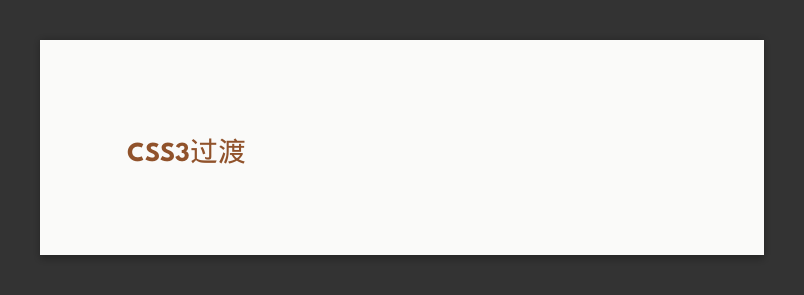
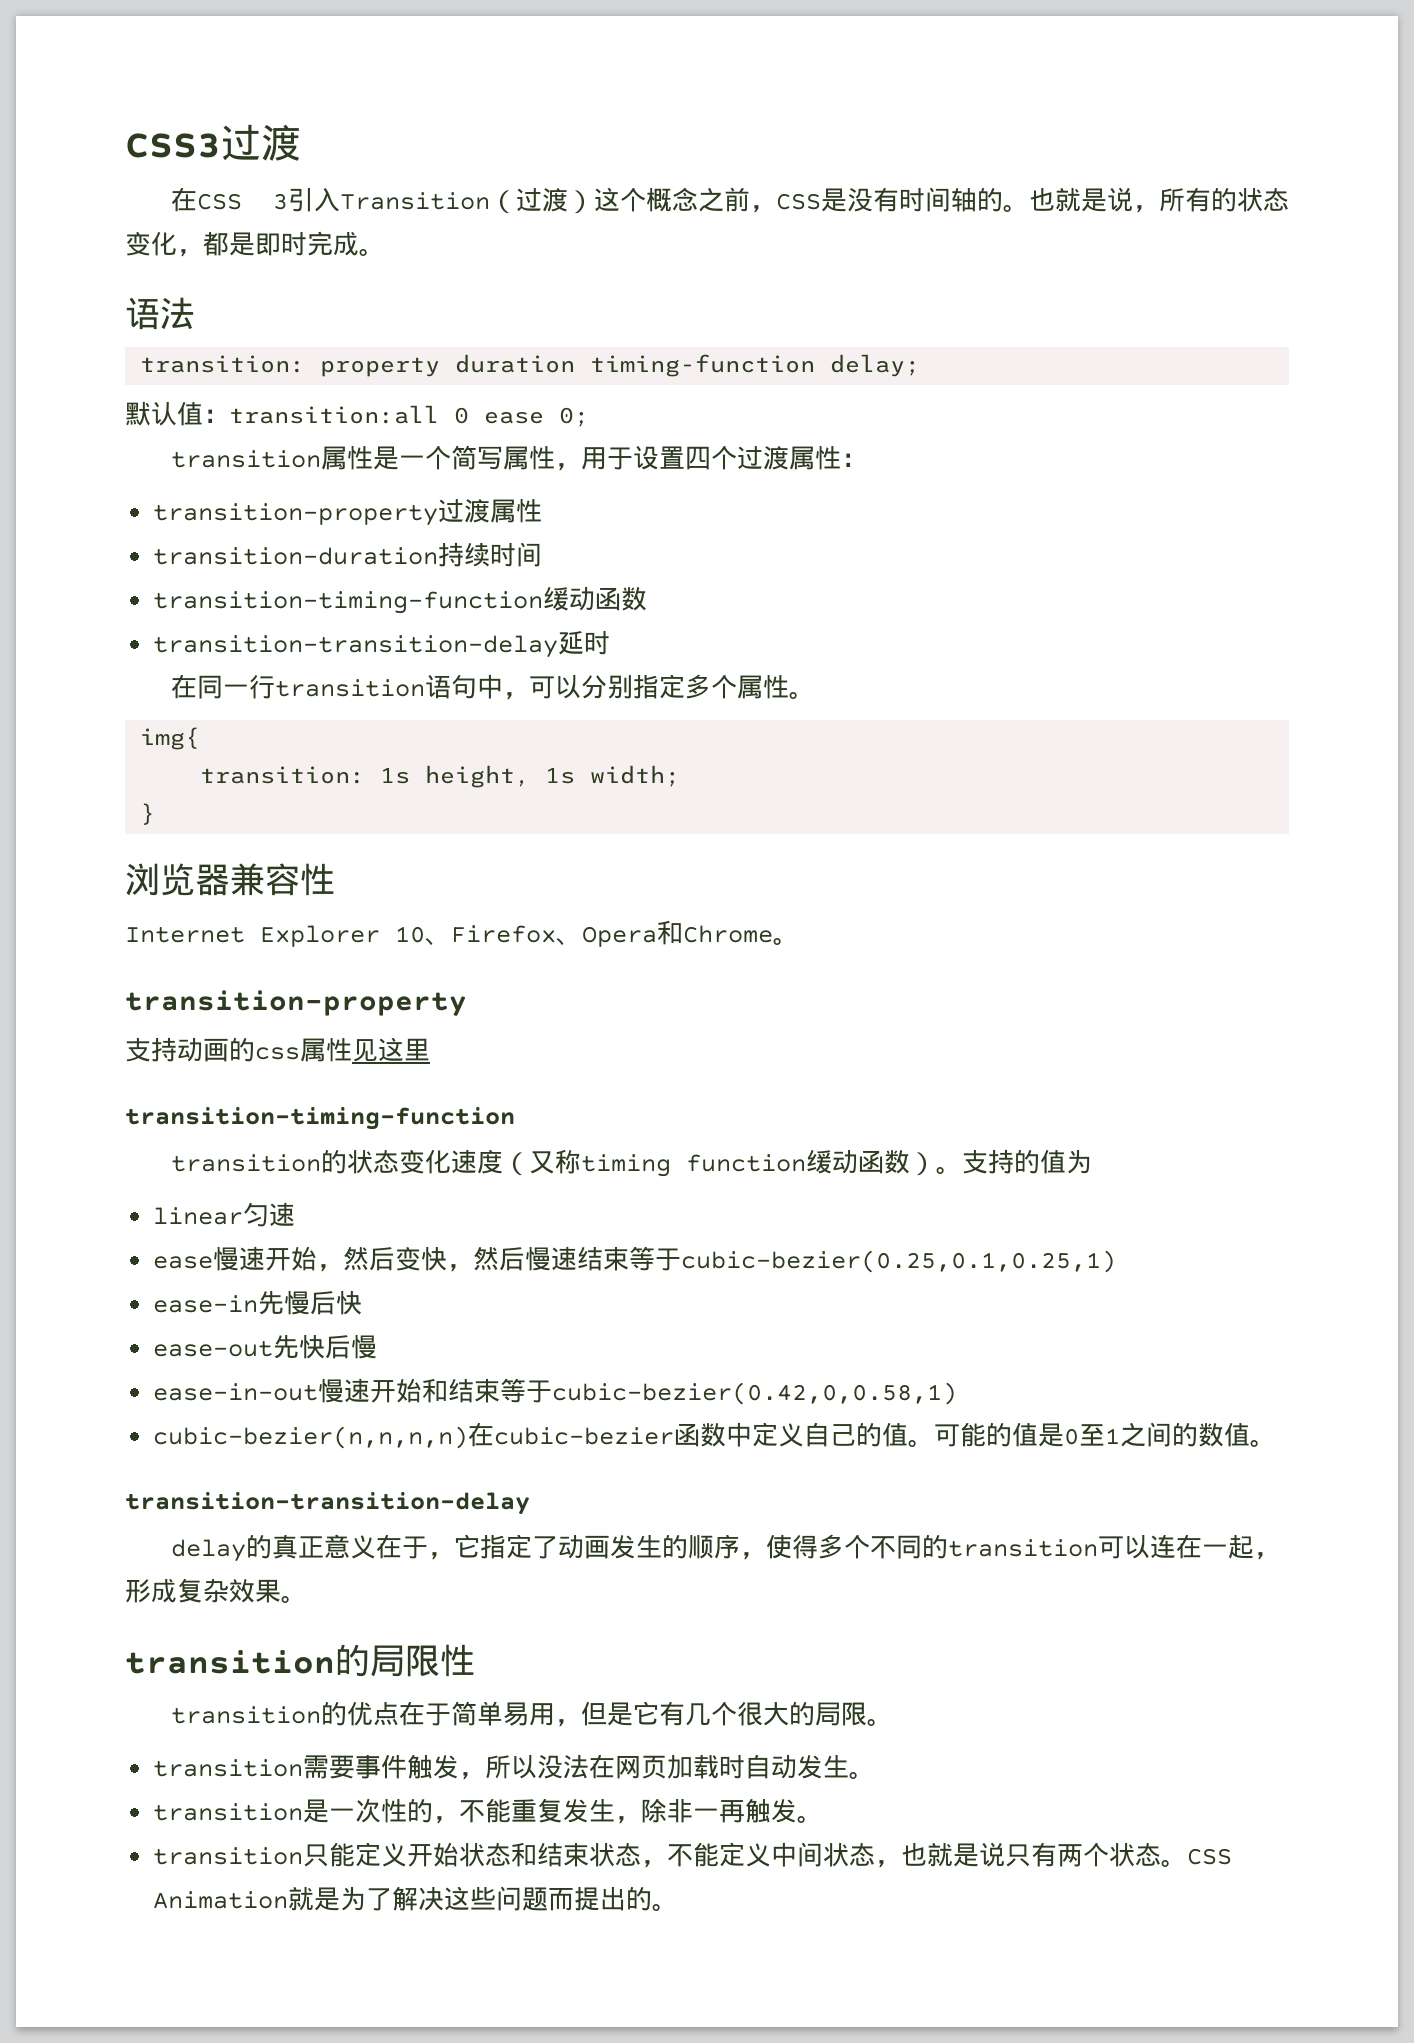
+ 在CSS 3引入Transition（过渡）这个概念之前，CSS是没有时间轴的。也就是说，所有的状态变化，都是即时完成。
+ 语法
+ transition: property duration timing-function delay;
+ 默认值：transition:all 0 ease 0;
+ transition属性是一个简写属性，用于设置四个过渡属性：
+ transition-property过渡属性
+ transition-duration持续时间
+ transition-timing-function缓动函数
+ transition-transition-delay延时
+ 在同一行transition语句中，可以分别指定多个属性。
+ img{
+ transition: 1s height, 1s width;
+ }
+ 浏览器兼容性
+ Internet Explorer 10、Firefox、Opera和Chrome。
+ transition-property
+ 支持动画的css属性见这里
+ transition-timing-function
+ transition的状态变化速度（又称timing function缓动函数）。支持的值为
+ linear匀速
+ ease慢速开始，然后变快，然后慢速结束等于cubic-bezier(0.25,0.1,0.25,1)
+ ease-in先慢后快
+ ease-out先快后慢
+ ease-in-out慢速开始和结束等于cubic-bezier(0.42,0,0.58,1)
+ cubic-bezier(n,n,n,n)在cubic-bezier函数中定义自己的值。可能的值是0至1之间的数值。
+ transition-transition-delay
+ delay的真正意义在于，它指定了动画发生的顺序，使得多个不同的transition可以连在一起，形成复杂效果。
+ transition的局限性
+ transition的优点在于简单易用，但是它有几个很大的局限。
+ transition需要事件触发，所以没法在网页加载时自动发生。
+ transition是一次性的，不能重复发生，除非一再触发。
+ transition只能定义开始状态和结束状态，不能定义中间状态，也就是说只有两个状态。CSS Animation就是为了解决这些问题而提出的。

